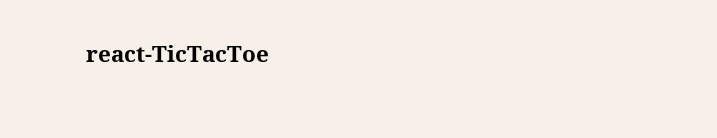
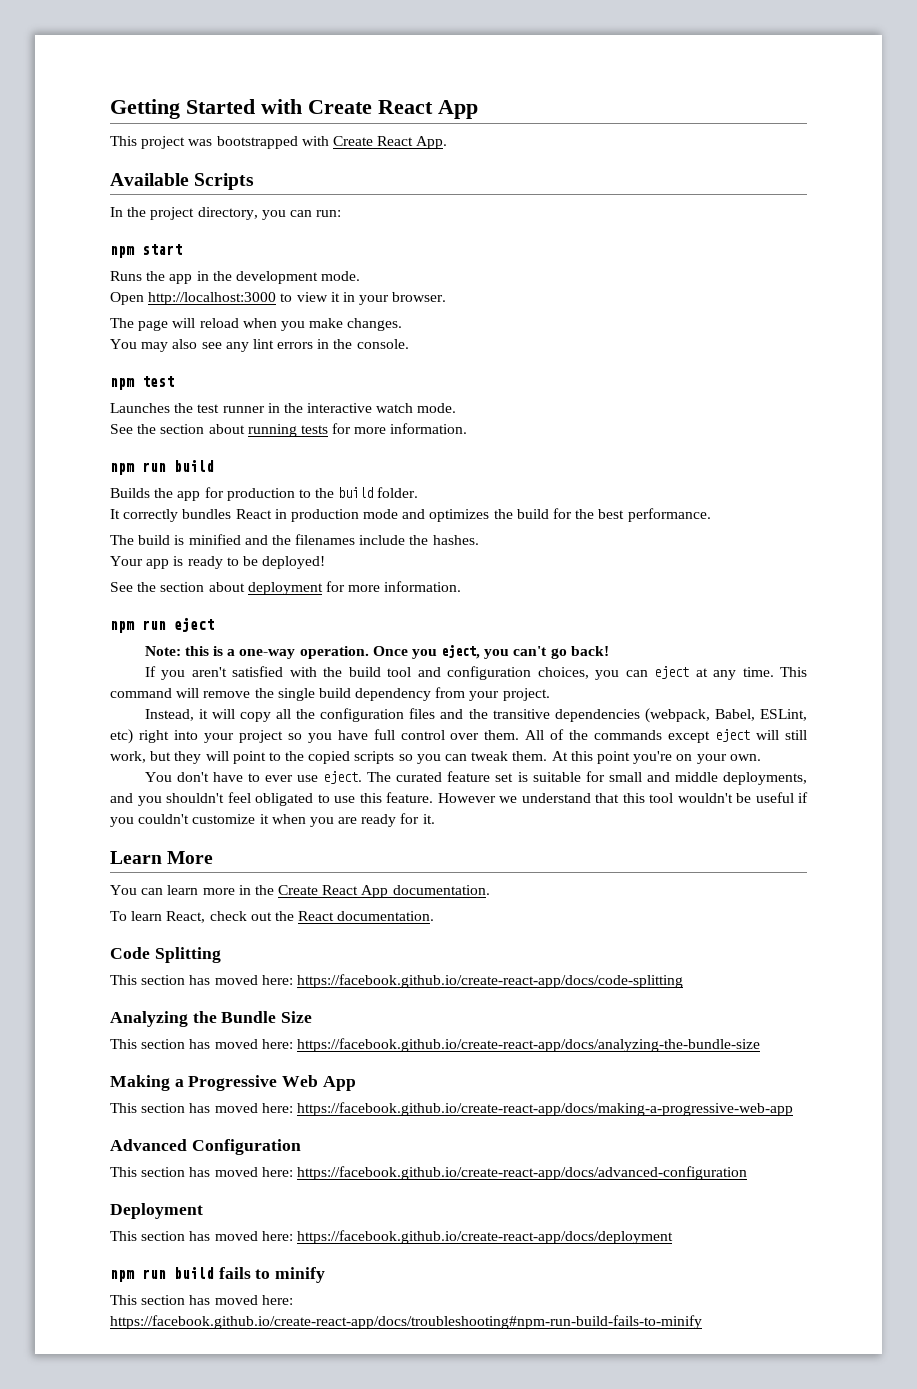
- react-TicTacToe
+ Getting Started with Create React App
+ This project was bootstrapped with Create React App.
+ Available Scripts
+ In the project directory, you can run:
+ npm start
+ Runs the app in the development mode.
+ Open http://localhost:3000 to view it in your browser.
+ The page will reload when you make changes.
+ You may also see any lint errors in the console.
+ npm test
+ Launches the test runner in the interactive watch mode.
+ See the section about running tests for more information.
+ npm run build
+ Builds the app for production to the build folder.
+ It correctly bundles React in production mode and optimizes the build for the best performance.
+ The build is minified and the filenames include the hashes.
+ Your app is ready to be deployed!
+ See the section about deployment for more information.
+ npm run eject
+ Note: this is a one-way operation. Once you eject, you can't go back!
+ If you aren't satisfied with the build tool and configuration choices, you can eject at any time. This command will remove the single build dependency from your project.
+ Instead, it will copy all the configuration files and the transitive dependencies (webpack, Babel, ESLint, etc) right into your project so you have full control over them. All of the commands except eject will still work, but they will point to the copied scripts so you can tweak them. At this point you're on your own.
+ You don't have to ever use eject. The curated feature set is suitable for small and middle deployments, and you shouldn't feel obligated to use this feature. However we understand that this tool wouldn't be useful if you couldn't customize it when you are ready for it.
+ Learn More
+ You can learn more in the Create React App documentation.
+ To learn React, check out the React documentation.
+ Code Splitting
+ This section has moved here: https://facebook.github.io/create-react-app/docs/code-splitting
+ Analyzing the Bundle Size
+ This section has moved here: https://facebook.github.io/create-react-app/docs/analyzing-the-bundle-size
+ Making a Progressive Web App
+ This section has moved here: https://facebook.github.io/create-react-app/docs/making-a-progressive-web-app
+ Advanced Configuration
+ This section has moved here: https://facebook.github.io/create-react-app/docs/advanced-configuration
+ Deployment
+ This section has moved here: https://facebook.github.io/create-react-app/docs/deployment
+ npm run build fails to minify
+ This section has moved here: https://facebook.github.io/create-react-app/docs/troubleshooting#npm-run-build-fails-to-minify

